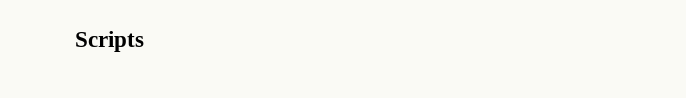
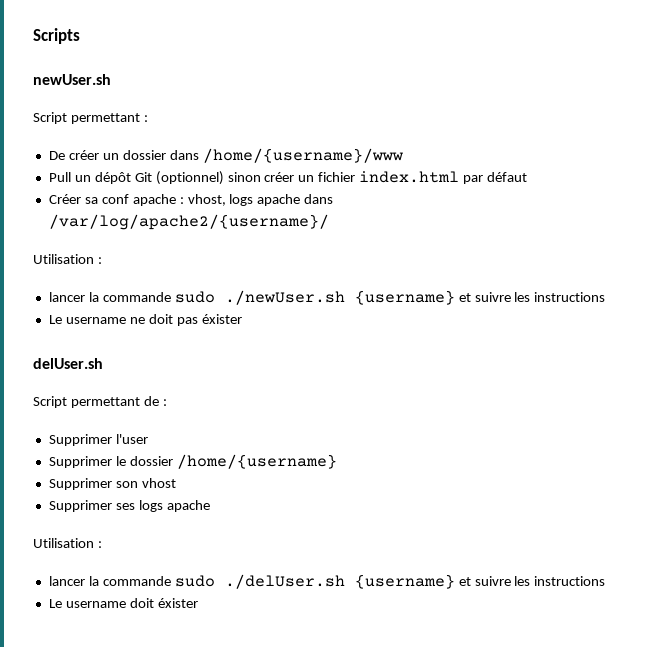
+ newUser.sh
+ Script permettant :
+ De créer un dossier dans /home/{username}/www
+ Pull un dépôt Git (optionnel) sinon créer un fichier index.html par défaut
+ Créer sa conf apache : vhost, logs apache dans /var/log/apache2/{username}/
+ Utilisation :
+ lancer la commande sudo ./newUser.sh {username} et suivre les instructions
+ Le username ne doit pas éxister
+ delUser.sh
+ Script permettant de :
+ Supprimer l'user
+ Supprimer le dossier /home/{username}
+ Supprimer son vhost
+ Supprimer ses logs apache
+ Utilisation :
+ lancer la commande sudo ./delUser.sh {username} et suivre les instructions
+ Le username doit éxister

